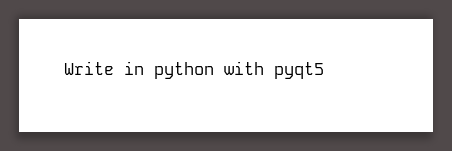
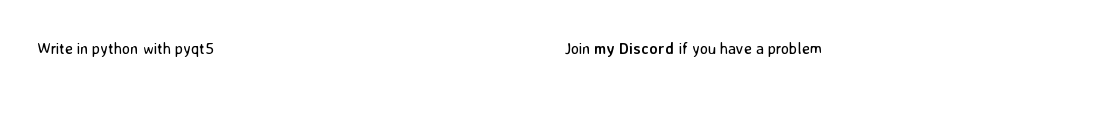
+ Join my Discord if you have a problem

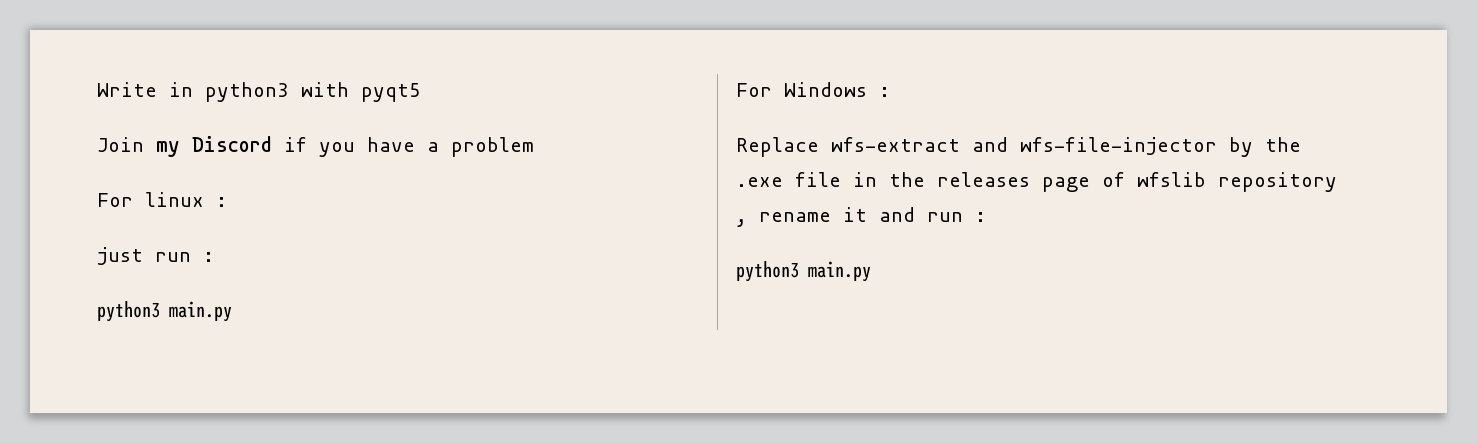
- Write in python with pyqt5
+ Write in python3 with pyqt5
+ For linux :
+ just run :
+ python3 main.py
+ For Windows :
+ Replace wfs-extract and wfs-file-injector by the .exe file in the releases page of wfslib repository , rename it and run :
+ python3 main.py

